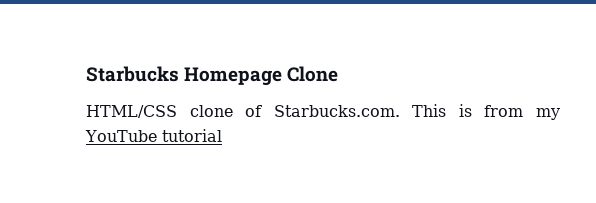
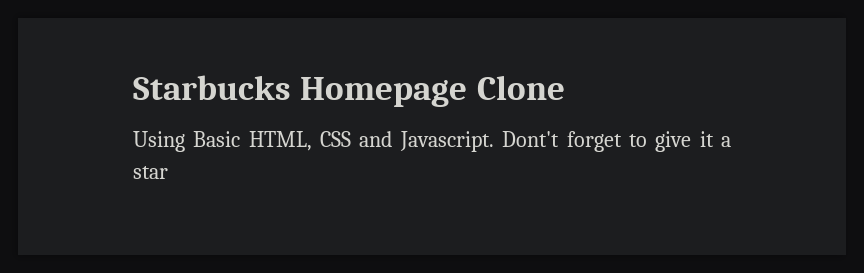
- HTML/CSS clone of Starbucks.com. This is from my YouTube tutorial
+ Using Basic HTML, CSS and Javascript. Dont't forget to give it a star

